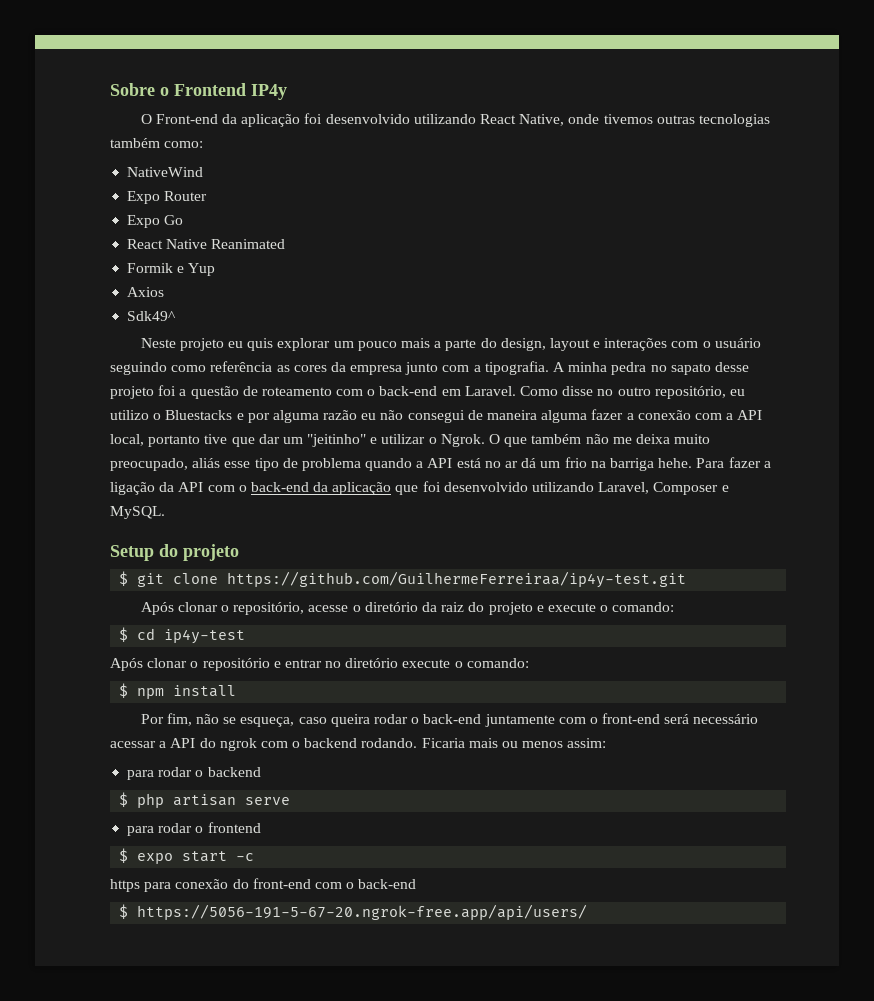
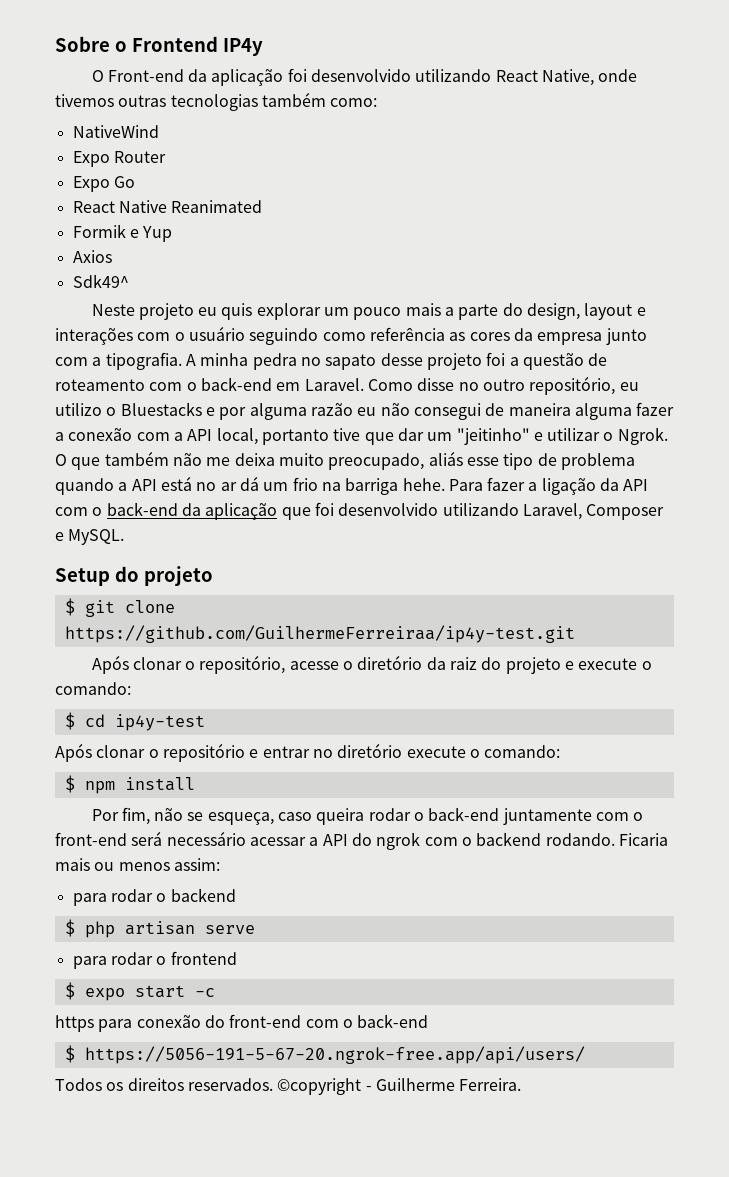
+ Todos os direitos reservados. ©copyright - Guilherme Ferreira.

